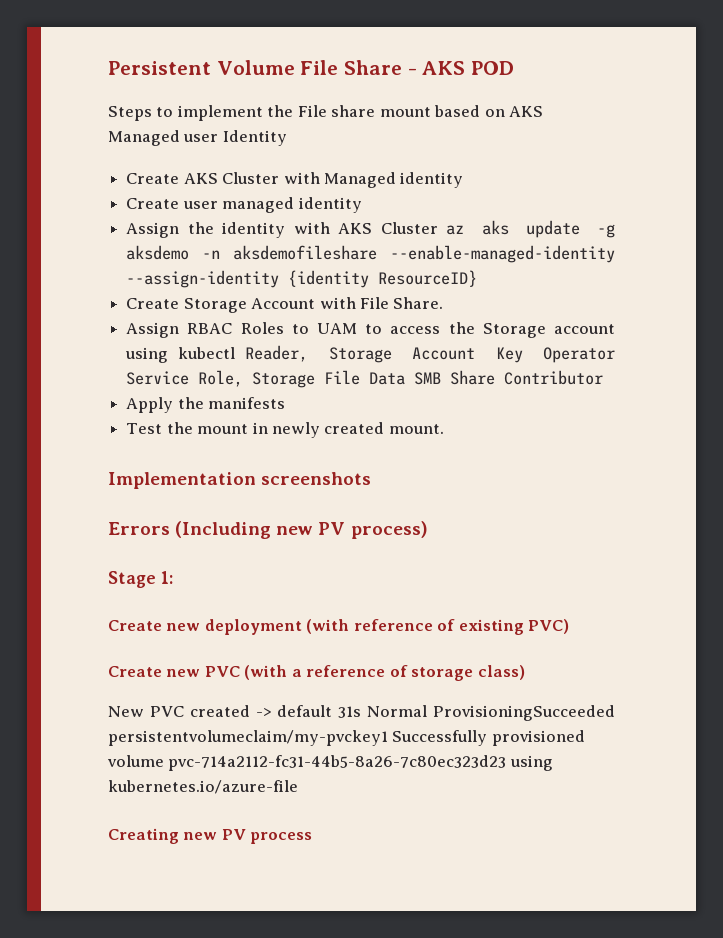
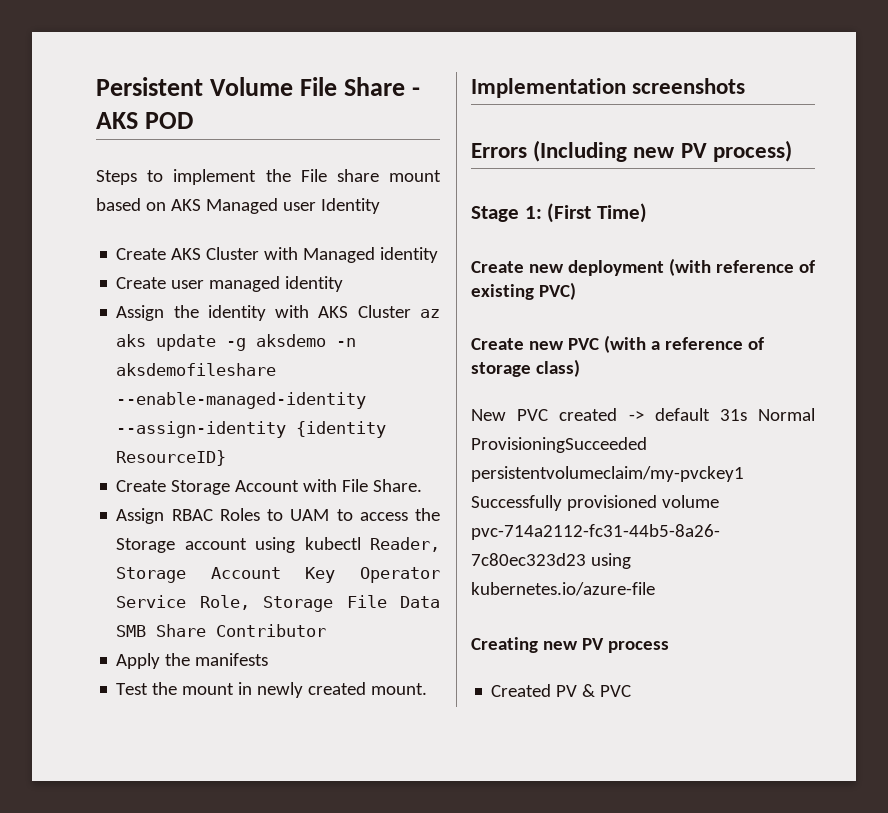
- Stage 1:
+ Stage 1: (First Time)
+ Created PV & PVC

